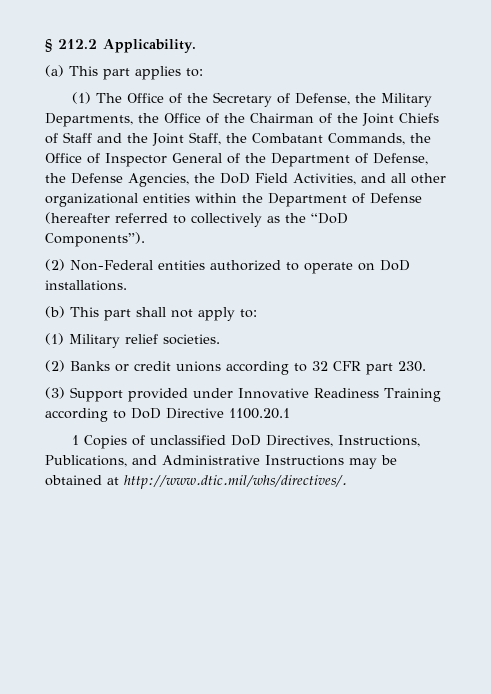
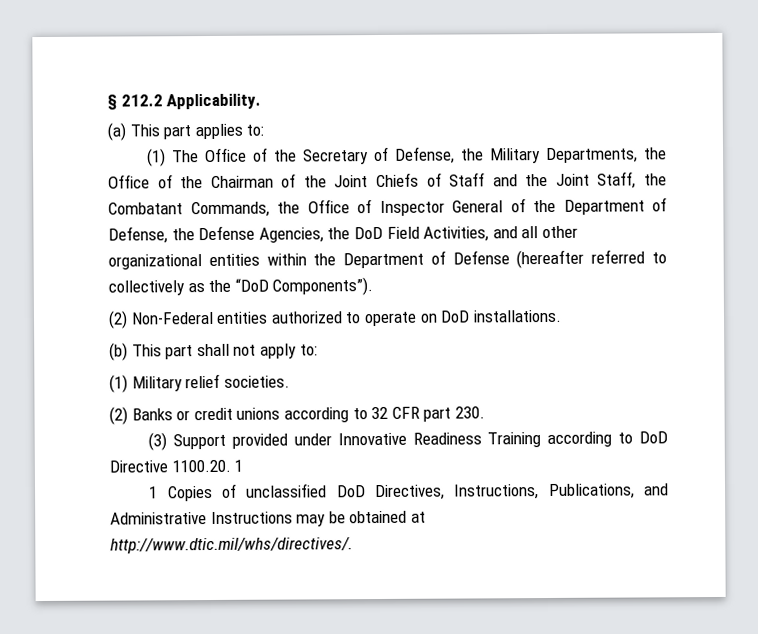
- (3) Support provided under Innovative Readiness Training according to DoD Directive 1100.20.1
+ (3) Support provided under Innovative Readiness Training according to DoD Directive 1100.20. 1

